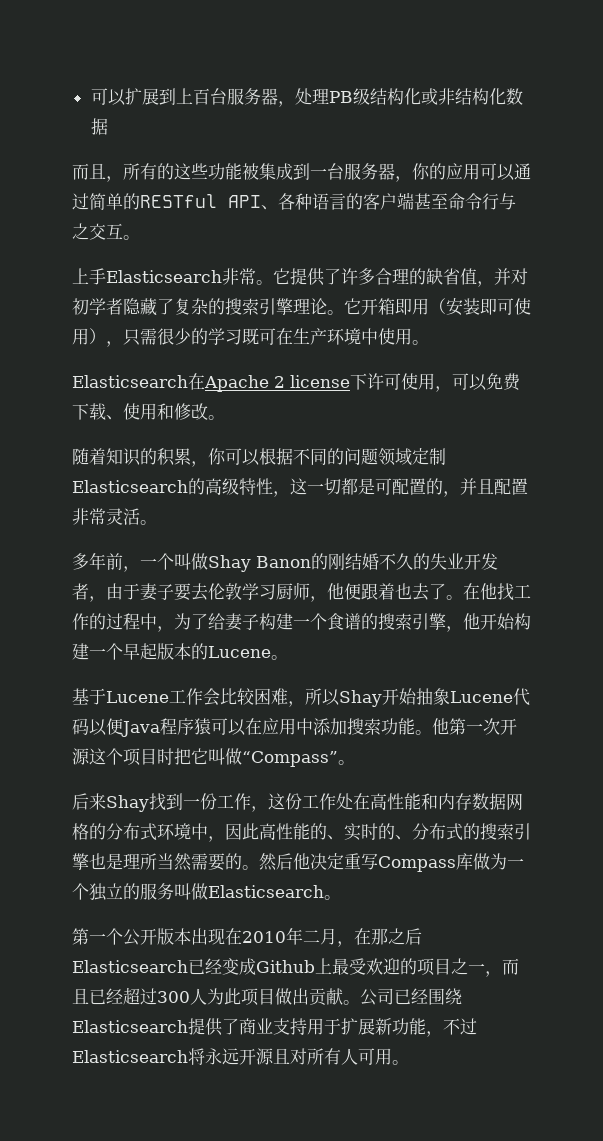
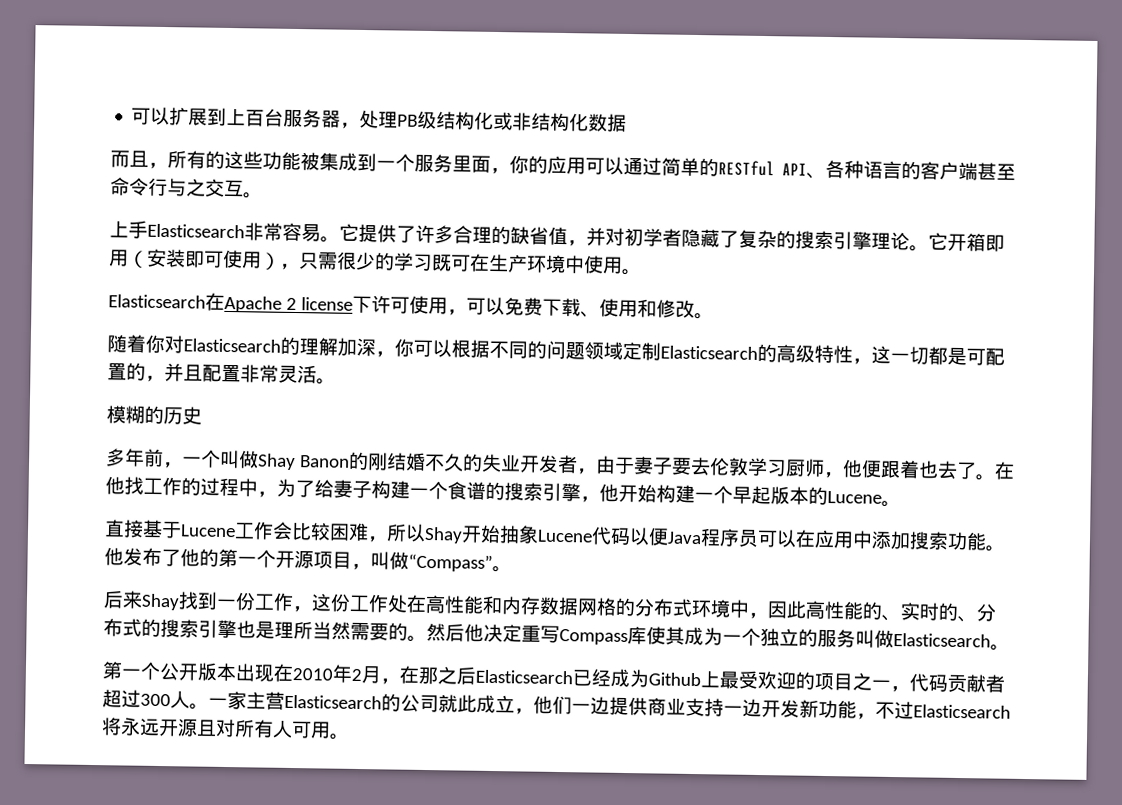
- 而且，所有的这些功能被集成到一台服务器，你的应用可以通过简单的RESTful API、各种语言的客户端甚至命令行与之交互。
+ 而且，所有的这些功能被集成到一个服务里面，你的应用可以通过简单的RESTful API、各种语言的客户端甚至命令行与之交互。
- 上手Elasticsearch非常。
+ 上手Elasticsearch非常容易。
- 随着知识的积累，你可以根据不同的问题领域定制Elasticsearch的高级特性，这一切都是可配置的，并且配置非常灵活。
+ 随着你对Elasticsearch的理解加深，你可以根据不同的问题领域定制Elasticsearch的高级特性，这一切都是可配置的，并且配置非常灵活。
+ 模糊的历史
- 基于Lucene工作会比较困难，所以Shay开始抽象Lucene代码以便Java程序猿可以在应用中添加搜索功能。
+ 直接基于Lucene工作会比较困难，所以Shay开始抽象Lucene代码以便Java程序员可以在应用中添加搜索功能。
- 他第一次开源这个项目时把它叫做“Compass”。
+ 他发布了他的第一个开源项目，叫做“Compass”。
- 然后他决定重写Compass库做为一个独立的服务叫做Elasticsearch。
+ 然后他决定重写Compass库使其成为一个独立的服务叫做Elasticsearch。
- 第一个公开版本出现在2010年二月，在那之后Elasticsearch已经变成Github上最受欢迎的项目之一，而且已经超过300人为此项目做出贡献。公司已经围绕Elasticsearch提供了商业支持用于扩展新功能，不过Elasticsearch将永远开源且对所有人可用。
+ 第一个公开版本出现在2010年2月，在那之后Elasticsearch已经成为Github上最受欢迎的项目之一，代码贡献者超过300人。一家主营Elasticsearch的公司就此成立，他们一边提供商业支持一边开发新功能，不过Elasticsearch将永远开源且对所有人可用。

